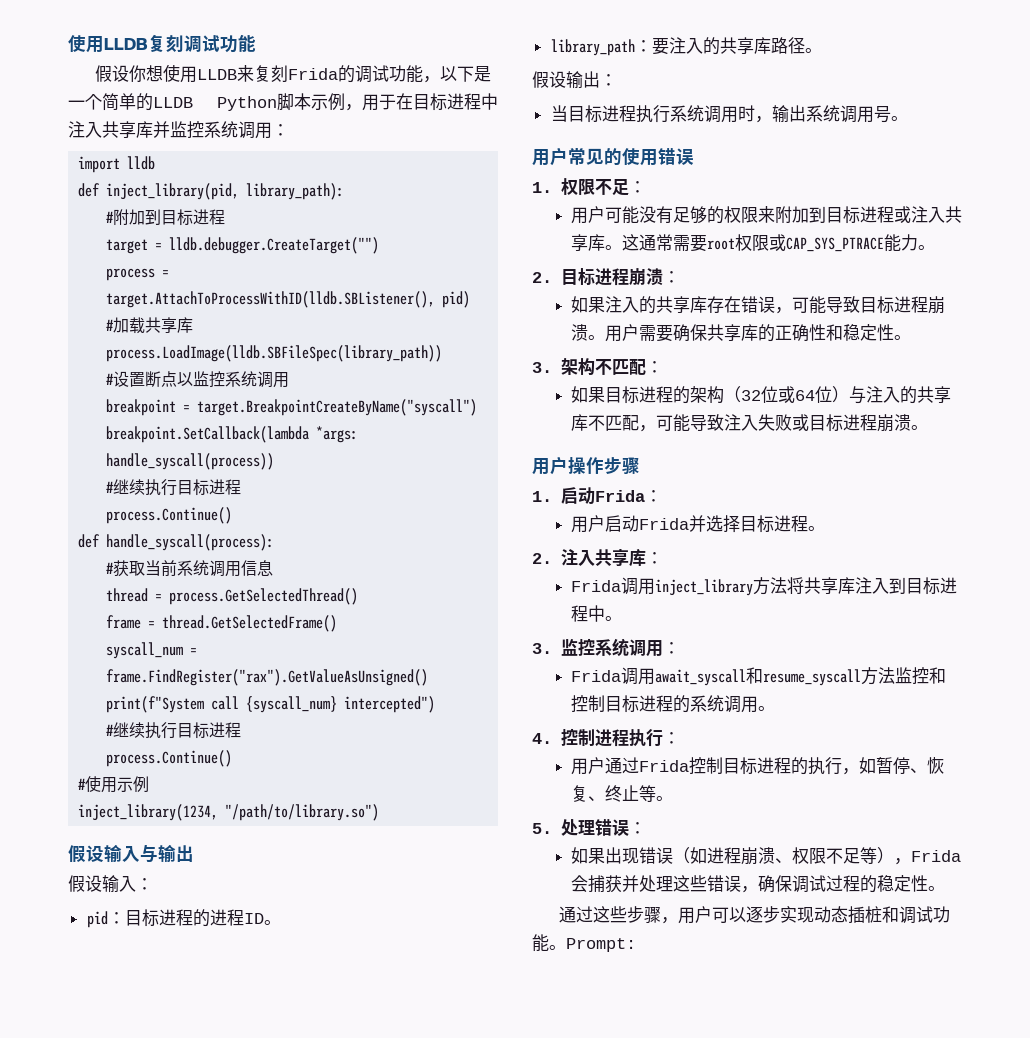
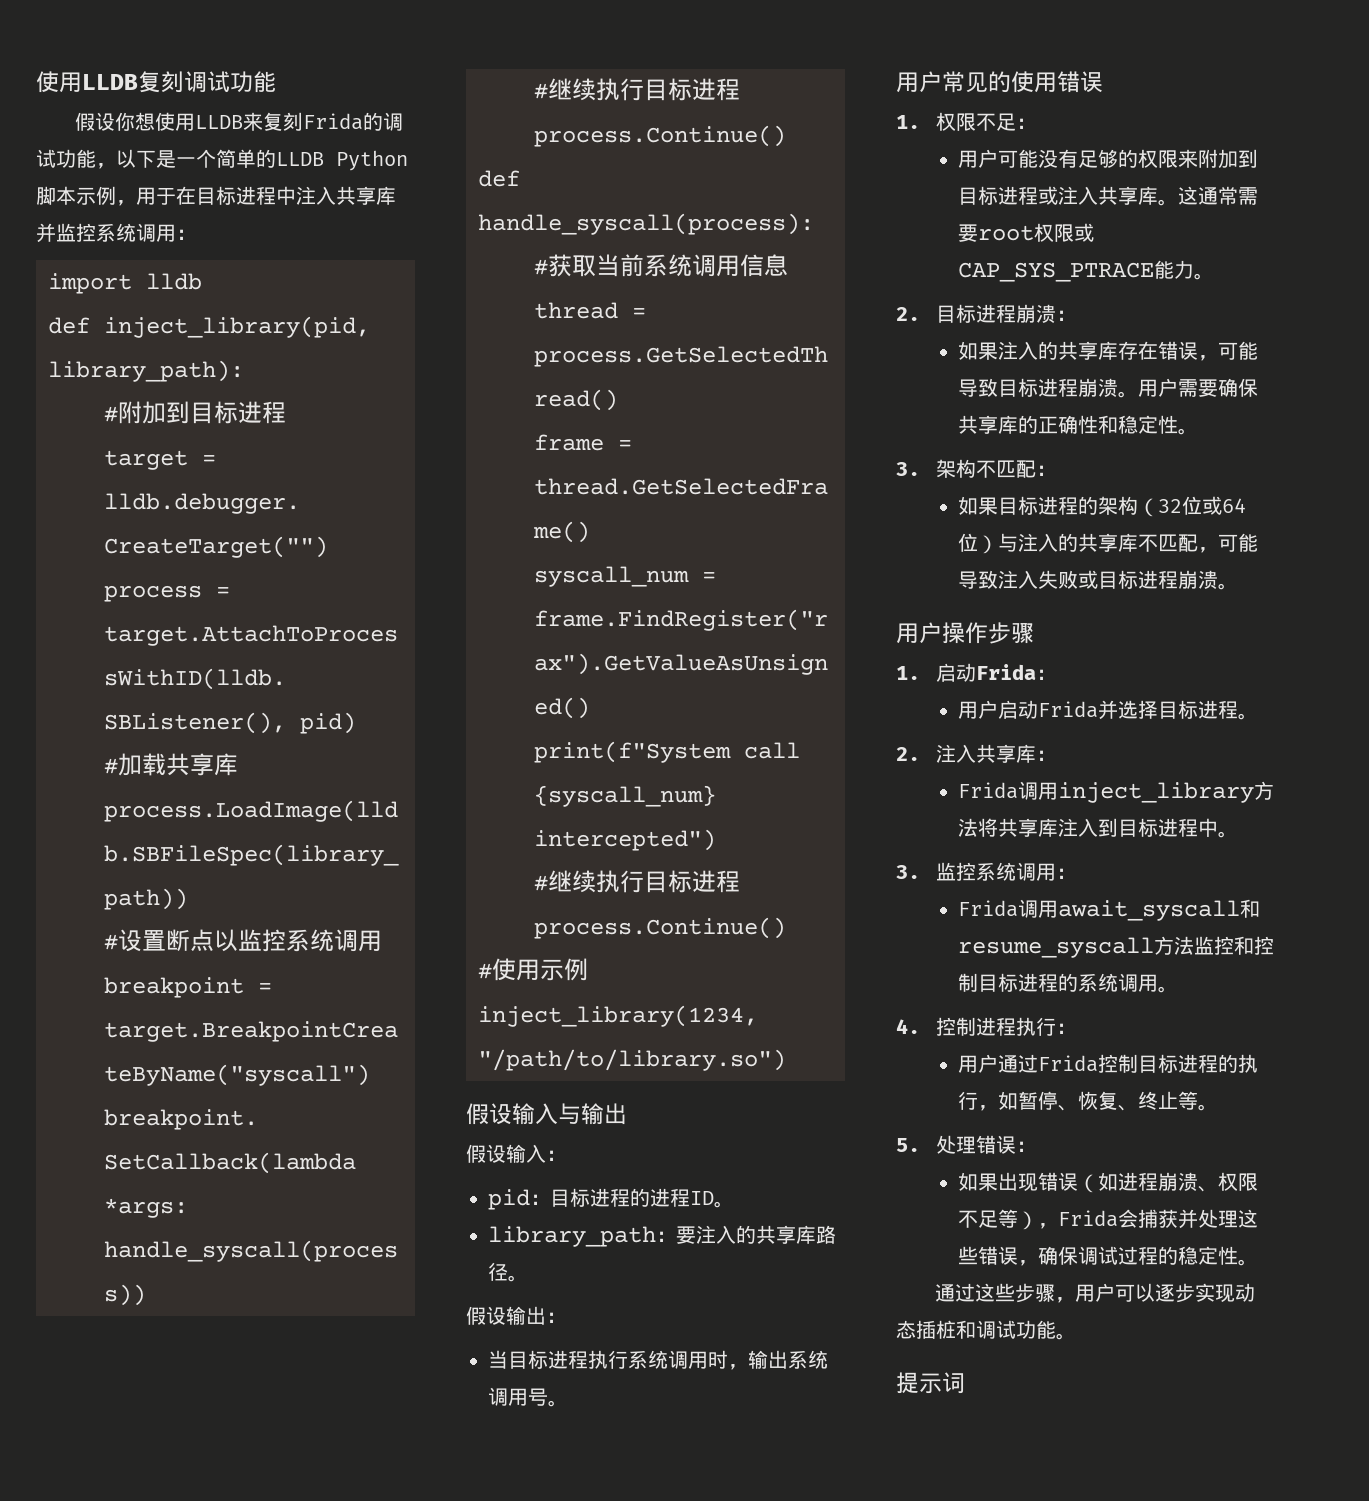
- 通过这些步骤，用户可以逐步实现动态插桩和调试功能。Prompt:
+ 通过这些步骤，用户可以逐步实现动态插桩和调试功能。
+ 提示词

